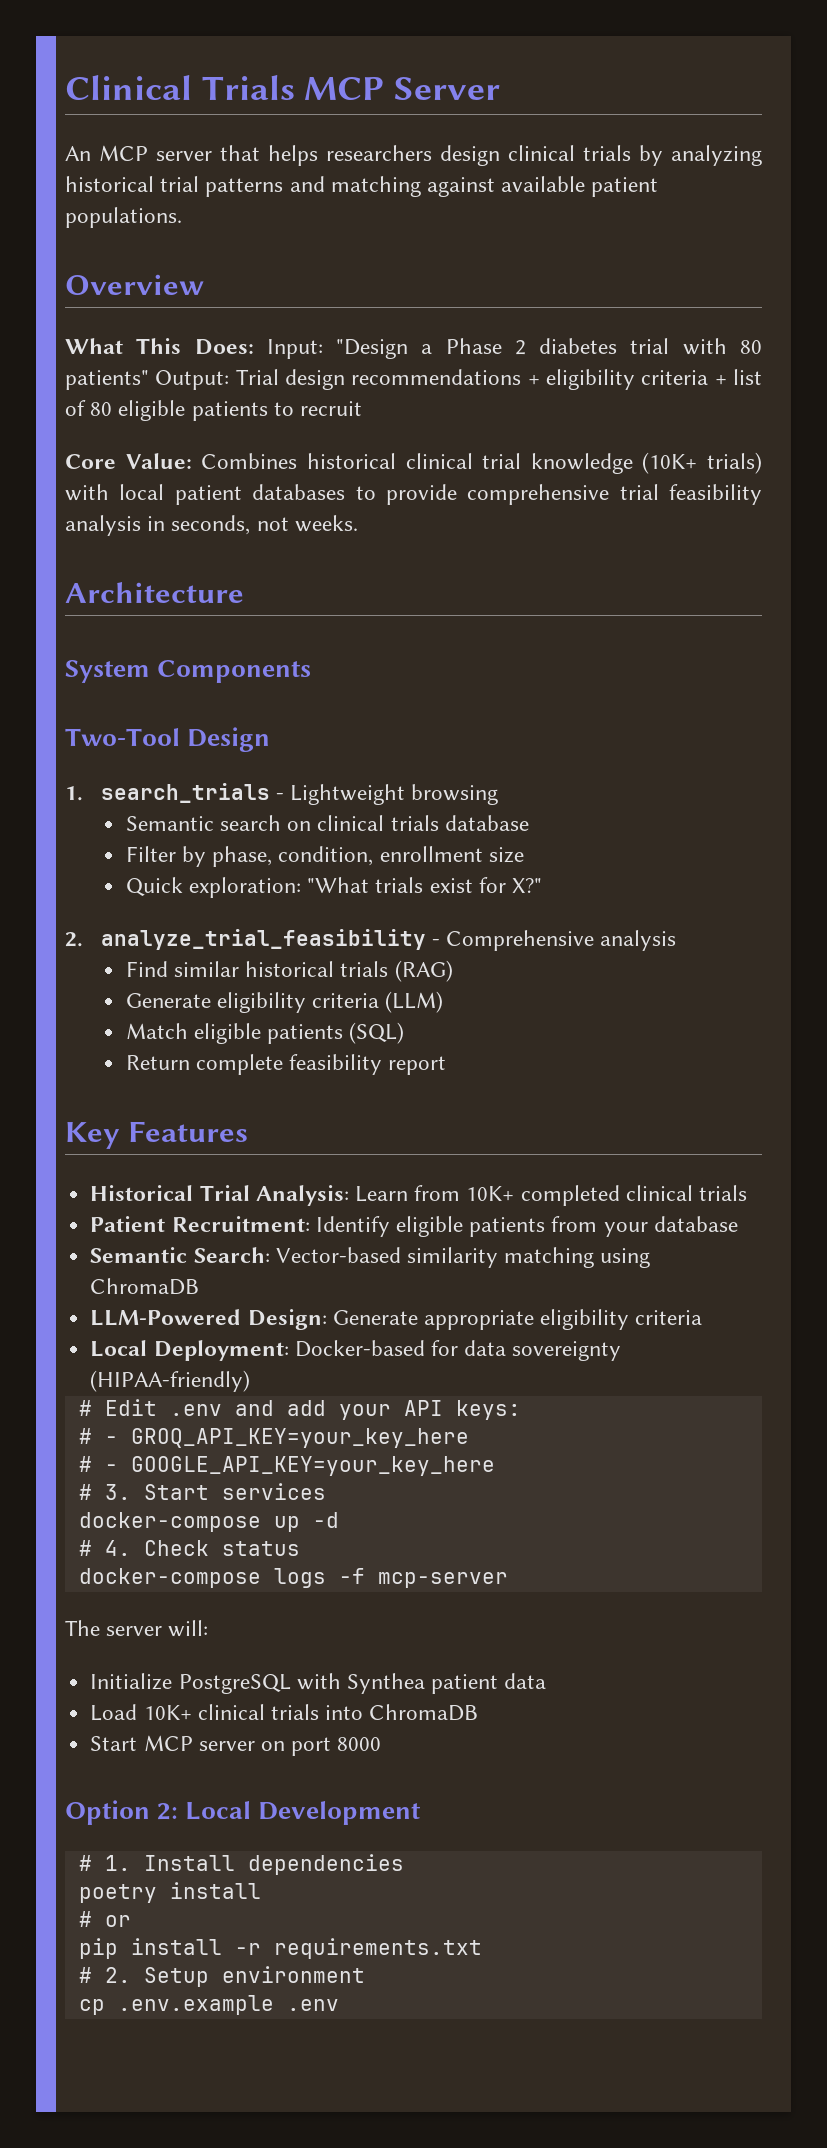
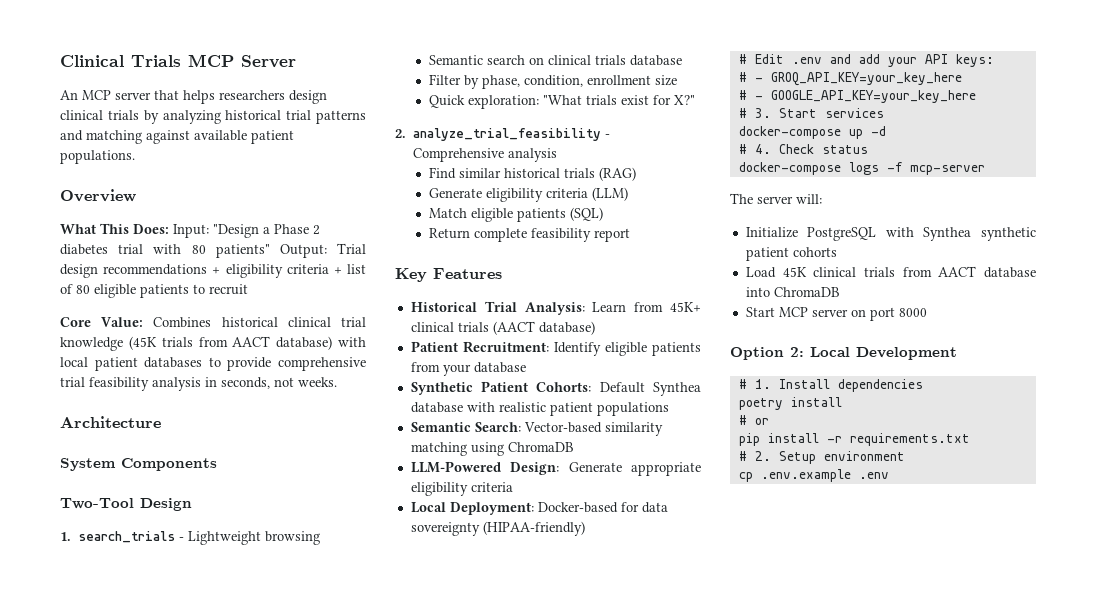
- Core Value: Combines historical clinical trial knowledge (10K+ trials) with local patient databases to provide comprehensive trial feasibility analysis in seconds, not weeks.
+ Core Value: Combines historical clinical trial knowledge (45K trials from AACT database) with local patient databases to provide comprehensive trial feasibility analysis in seconds, not weeks.
- Historical Trial Analysis: Learn from 10K+ completed clinical trials
+ Historical Trial Analysis: Learn from 45K+ clinical trials (AACT database)
+ Synthetic Patient Cohorts: Default Synthea database with realistic patient populations
- Initialize PostgreSQL with Synthea patient data
+ Initialize PostgreSQL with Synthea synthetic patient cohorts
- Load 10K+ clinical trials into ChromaDB
+ Load 45K clinical trials from AACT database into ChromaDB

